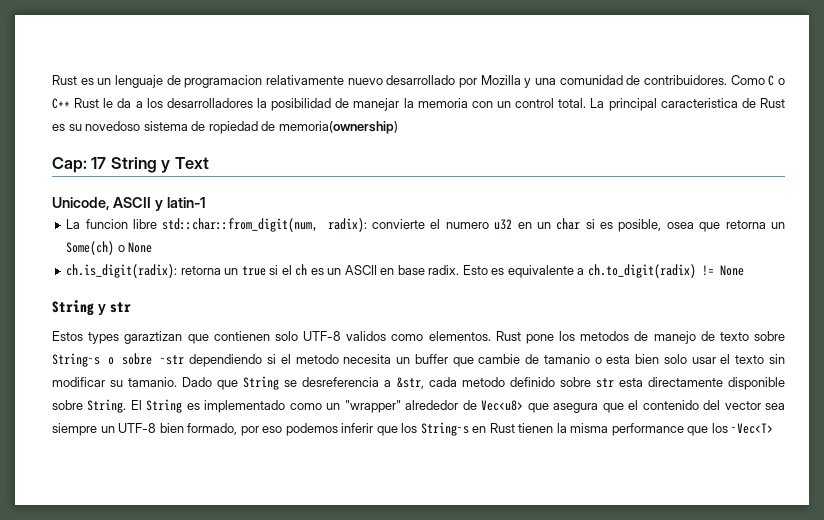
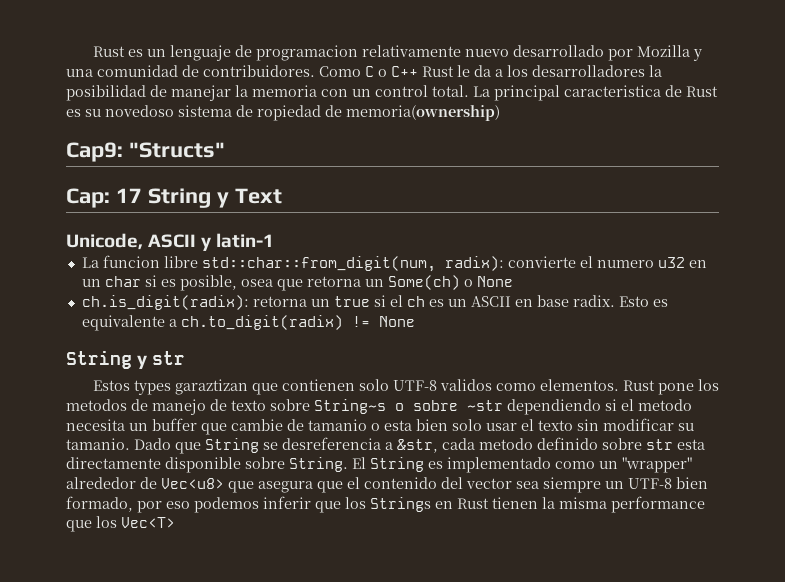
+ Cap9: "Structs"
- El String es implementado como un "wrapper" alrededor de Vec<u8> que asegura que el contenido del vector sea siempre un UTF-8 bien formado, por eso podemos inferir que los String~s en Rust tienen la misma performance que los ~Vec<T>
+ El String es implementado como un "wrapper" alrededor de Vec<u8> que asegura que el contenido del vector sea siempre un UTF-8 bien formado, por eso podemos inferir que los Strings en Rust tienen la misma performance que los Vec<T>

